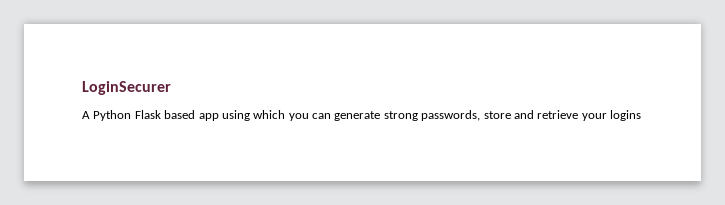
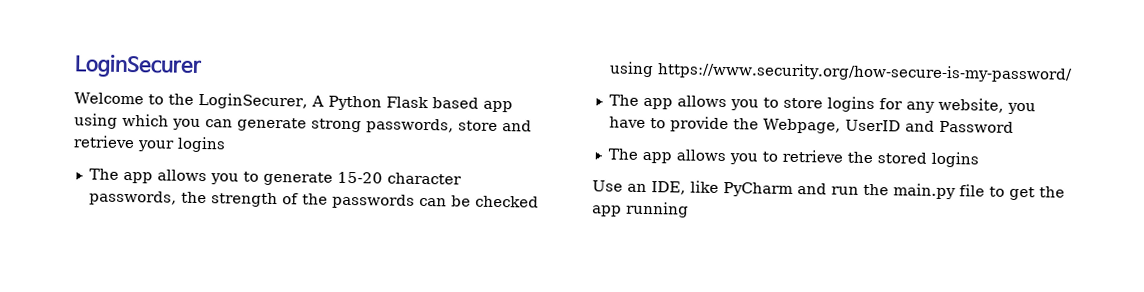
- A Python Flask based app using which you can generate strong passwords, store and retrieve your logins
+ Welcome to the LoginSecurer, A Python Flask based app using which you can generate strong passwords, store and retrieve your logins
+ The app allows you to generate 15-20 character passwords, the strength of the passwords can be checked using https://www.security.org/how-secure-is-my-password/
+ The app allows you to store logins for any website, you have to provide the Webpage, UserID and Password
+ The app allows you to retrieve the stored logins
+ Use an IDE, like PyCharm and run the main.py file to get the app running

